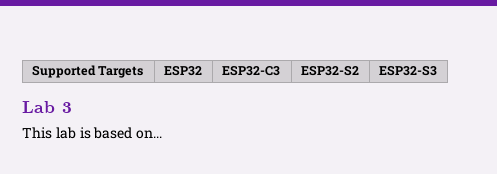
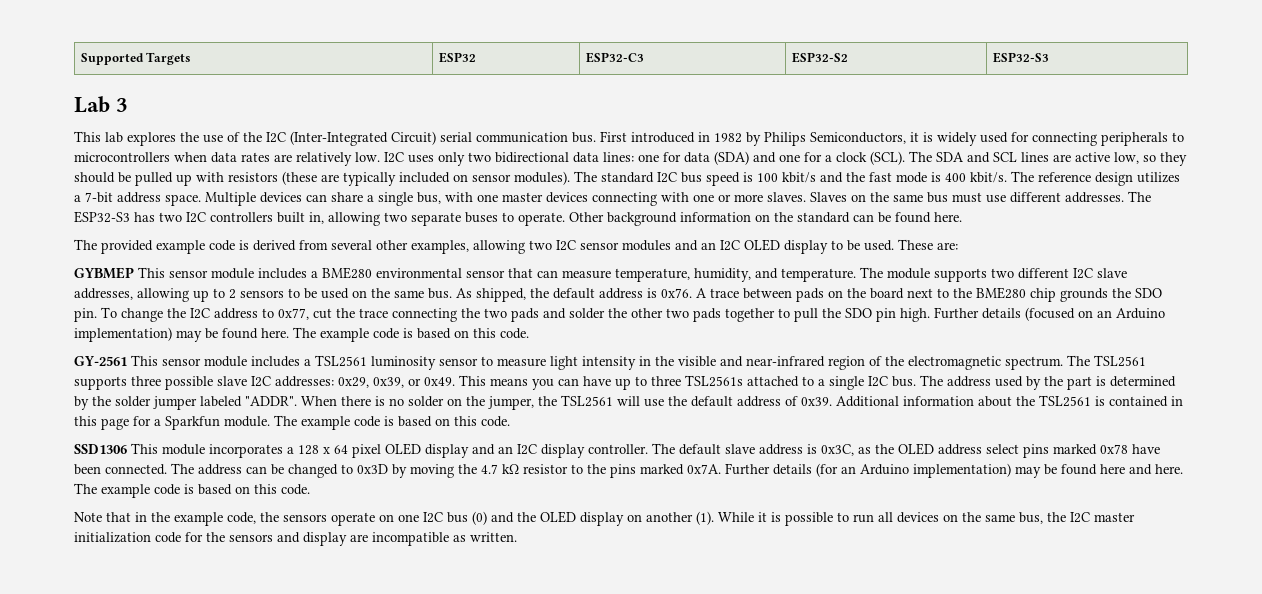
- This lab is based on...
+ This lab explores the use of the I2C (Inter-Integrated Circuit) serial communication bus. First introduced in 1982 by Philips Semiconductors, it is widely used for connecting peripherals to microcontrollers when data rates are relatively low. I2C uses only two bidirectional data lines: one for data (SDA) and one for a clock (SCL). The SDA and SCL lines are active low, so they should be pulled up with resistors (these are typically included on sensor modules). The standard I2C bus speed is 100 kbit/s and the fast mode is 400 kbit/s. The reference design utilizes a 7-bit address space. Multiple devices can share a single bus, with one master devices connecting with one or more slaves. Slaves on the same bus must use different addresses. The ESP32-S3 has two I2C controllers built in, allowing two separate buses to operate. Other background information on the standard can be found here.
+ The provided example code is derived from several other examples, allowing two I2C sensor modules and an I2C OLED display to be used. These are:
+ GYBMEP This sensor module includes a BME280 environmental sensor that can measure temperature, humidity, and temperature. The module supports two different I2C slave addresses, allowing up to 2 sensors to be used on the same bus. As shipped, the default address is 0x76. A trace between pads on the board next to the BME280 chip grounds the SDO pin. To change the I2C address to 0x77, cut the trace connecting the two pads and solder the other two pads together to pull the SDO pin high. Further details (focused on an Arduino implementation) may be found here. The example code is based on this code.
+ GY-2561 This sensor module includes a TSL2561 luminosity sensor to measure light intensity in the visible and near-infrared region of the electromagnetic spectrum. The TSL2561 supports three possible slave I2C addresses: 0x29, 0x39, or 0x49. This means you can have up to three TSL2561s attached to a single I2C bus. The address used by the part is determined by the solder jumper labeled "ADDR". When there is no solder on the jumper, the TSL2561 will use the default address of 0x39. Additional information about the TSL2561 is contained in this page for a Sparkfun module. The example code is based on this code.
+ SSD1306 This module incorporates a 128 x 64 pixel OLED display and an I2C display controller. The default slave address is 0x3C, as the OLED address select pins marked 0x78 have been connected. The address can be changed to 0x3D by moving the 4.7 kΩ resistor to the pins marked 0x7A. Further details (for an Arduino implementation) may be found here and here. The example code is based on this code.
+ Note that in the example code, the sensors operate on one I2C bus (0) and the OLED display on another (1). While it is possible to run all devices on the same bus, the I2C master initialization code for the sensors and display are incompatible as written.

